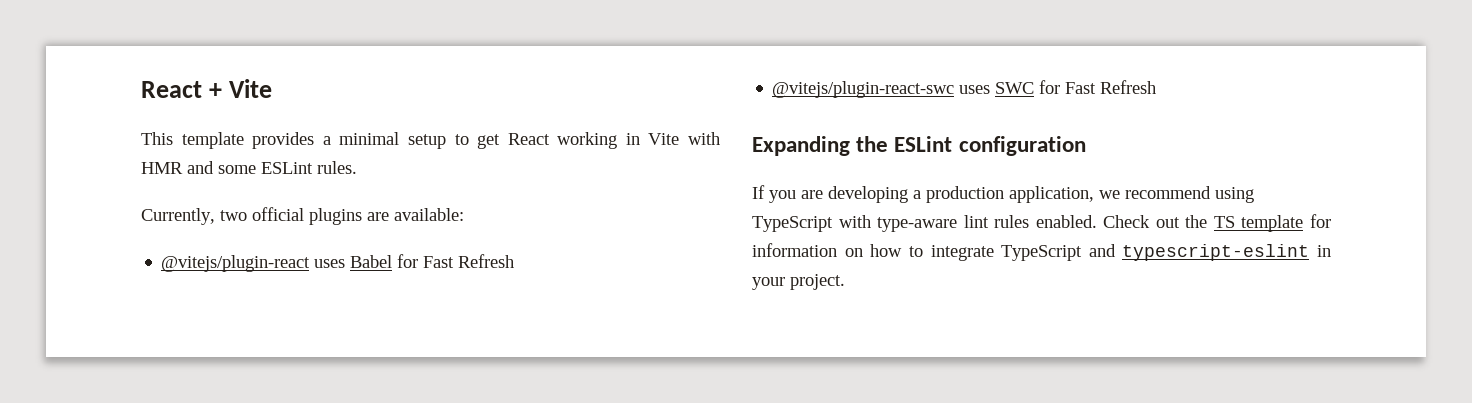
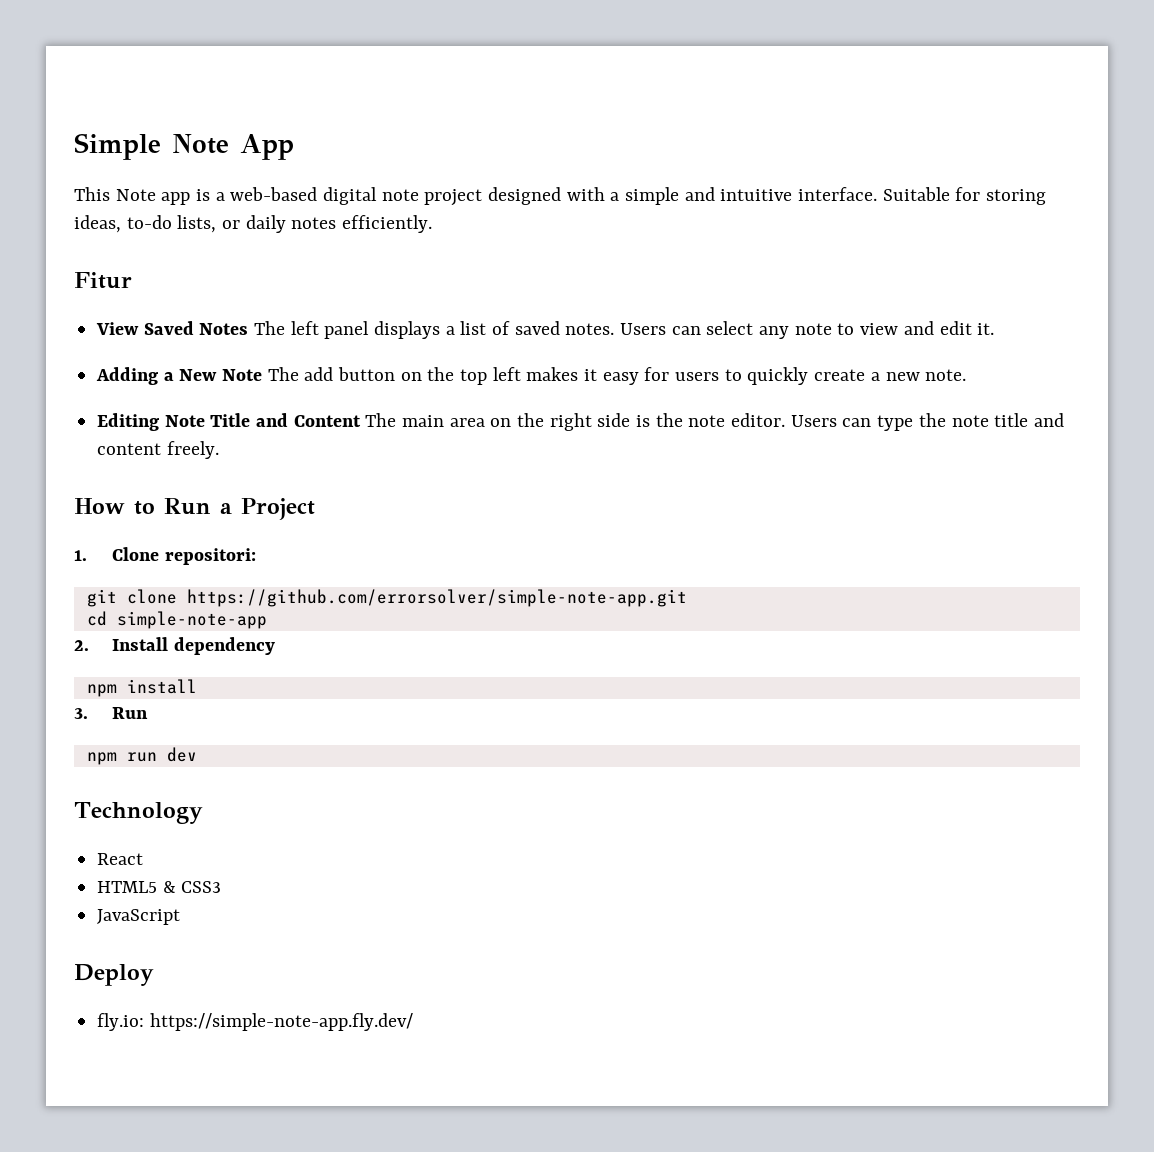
- React + Vite
- This template provides a minimal setup to get React working in Vite with HMR and some ESLint rules.
- Currently, two official plugins are available:
- @vitejs/plugin-react uses Babel for Fast Refresh
- @vitejs/plugin-react-swc uses SWC for Fast Refresh
- Expanding the ESLint configuration
- If you are developing a production application, we recommend using TypeScript with type-aware lint rules enabled. Check out the TS template for information on how to integrate TypeScript and typescript-eslint in your project.
+ Simple Note App
+ This Note app is a web-based digital note project designed with a simple and intuitive interface. Suitable for storing ideas, to-do lists, or daily notes efficiently.
+ Fitur
+ View Saved Notes The left panel displays a list of saved notes. Users can select any note to view and edit it.
+ Adding a New Note The add button on the top left makes it easy for users to quickly create a new note.
+ Editing Note Title and Content The main area on the right side is the note editor. Users can type the note title and content freely.
+ How to Run a Project
+ 1. Clone repositori:
+ git clone https://github.com/errorsolver/simple-note-app.git
+ cd simple-note-app
+ 2. Install dependency
+ npm install
+ 3. Run
+ npm run dev
+ Technology
+ React
+ HTML5 & CSS3
+ JavaScript
+ Deploy
+ fly.io: https://simple-note-app.fly.dev/

